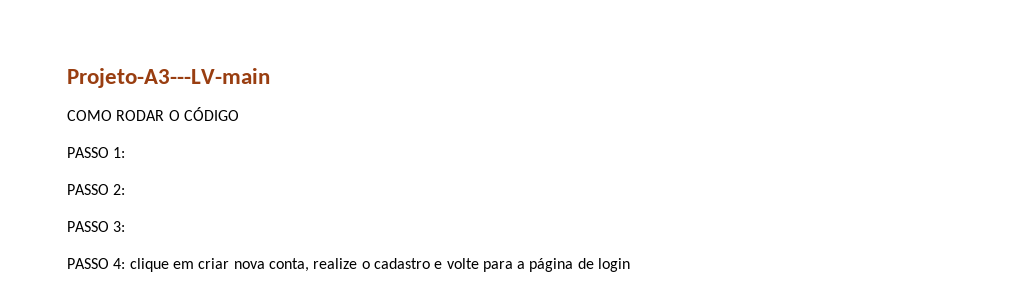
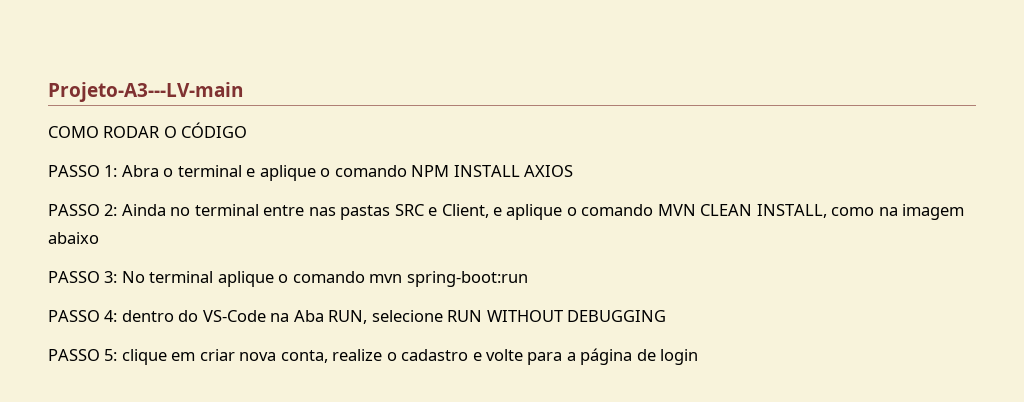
- PASSO 1:
- PASSO 2:
- PASSO 3:
- PASSO 4: clique em criar nova conta, realize o cadastro e volte para a página de login
+ PASSO 1: Abra o terminal e aplique o comando NPM INSTALL AXIOS
+ PASSO 2: Ainda no terminal entre nas pastas SRC e Client, e aplique o comando MVN CLEAN INSTALL, como na imagem abaixo
+ PASSO 3: No terminal aplique o comando mvn spring-boot:run
+ PASSO 4: dentro do VS-Code na Aba RUN, selecione RUN WITHOUT DEBUGGING
+ PASSO 5: clique em criar nova conta, realize o cadastro e volte para a página de login

